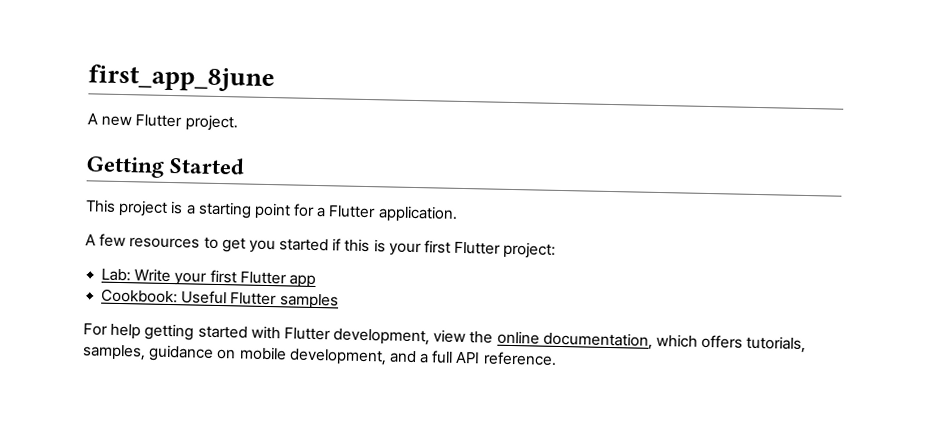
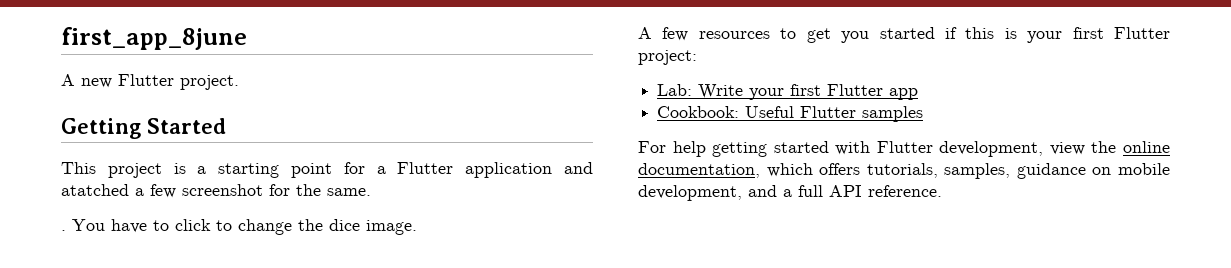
- This project is a starting point for a Flutter application.
+ This project is a starting point for a Flutter application and atatched a few screenshot for the same.
+ . You have to click to change the dice image.

